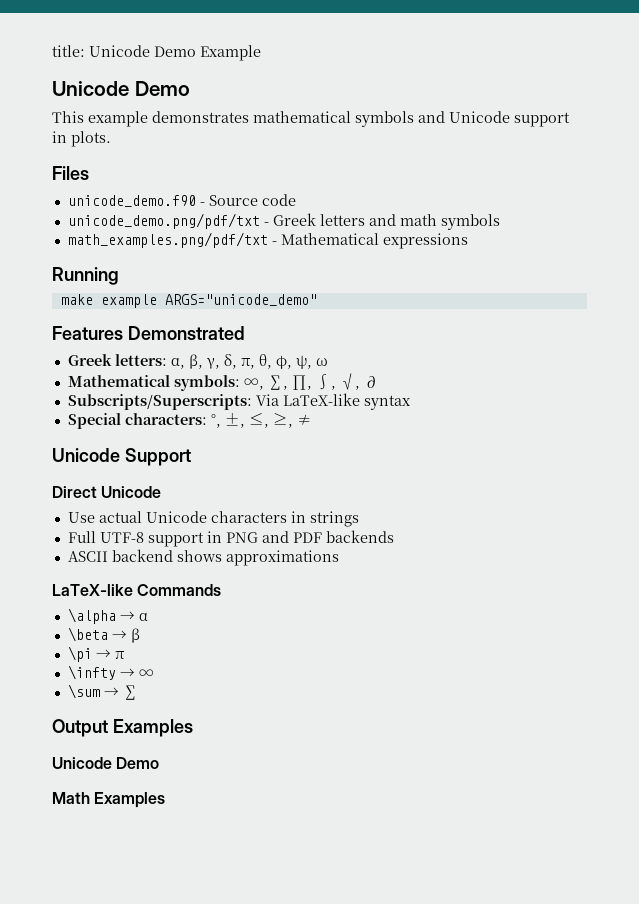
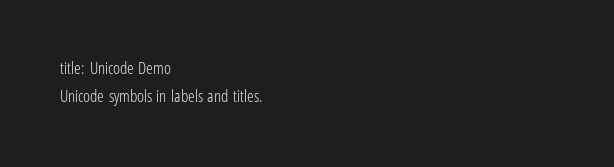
- title: Unicode Demo Example
- Unicode Demo
- This example demonstrates mathematical symbols and Unicode support in plots.
- Files
- unicode_demo.f90 - Source code
- unicode_demo.png/pdf/txt - Greek letters and math symbols
- math_examples.png/pdf/txt - Mathematical expressions
- Running
- make example ARGS="unicode_demo"
- Features Demonstrated
- Greek letters: α, β, γ, δ, π, θ, φ, ψ, ω
- Mathematical symbols: ∞, ∑, ∏, ∫, √, ∂
- Subscripts/Superscripts: Via LaTeX-like syntax
- Special characters: °, ±, ≤, ≥, ≠
- Unicode Support
- Direct Unicode
- Use actual Unicode characters in strings
- Full UTF-8 support in PNG and PDF backends
- ASCII backend shows approximations
- LaTeX-like Commands
- \alpha → α
- \beta → β
- \pi → π
- \infty → ∞
- \sum → ∑
- Output Examples
- Unicode Demo
- Math Examples
+ title: Unicode Demo
+ Unicode symbols in labels and titles.

